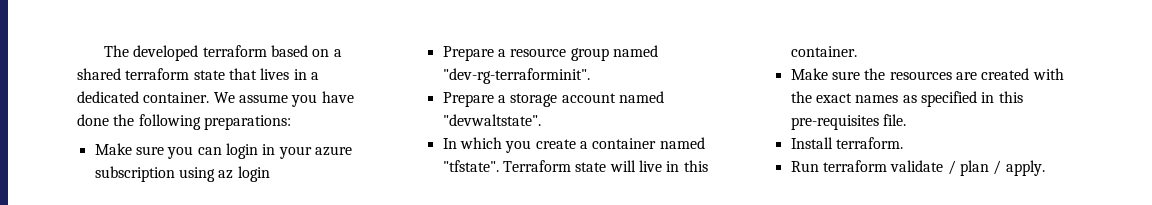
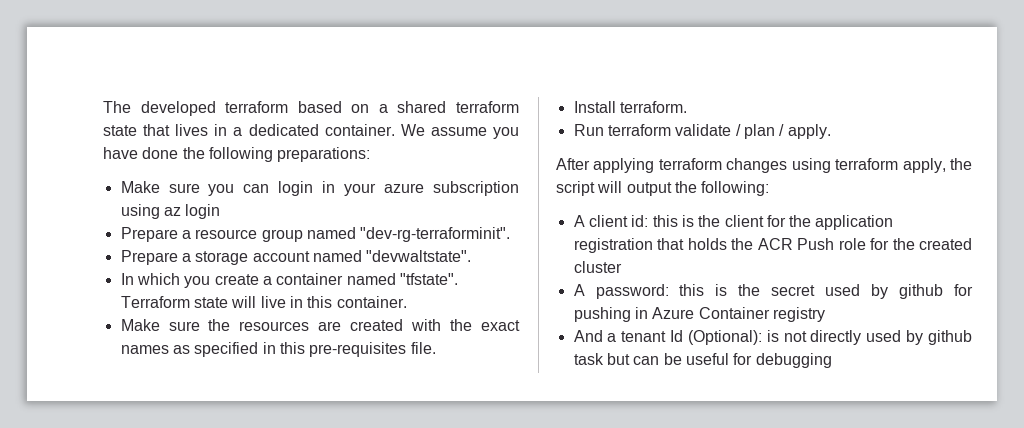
+ After applying terraform changes using terraform apply, the script will output the following:
+ A client id: this is the client for the application registration that holds the ACR Push role for the created cluster
+ A password: this is the secret used by github for pushing in Azure Container registry
+ And a tenant Id (Optional): is not directly used by github task but can be useful for debugging

